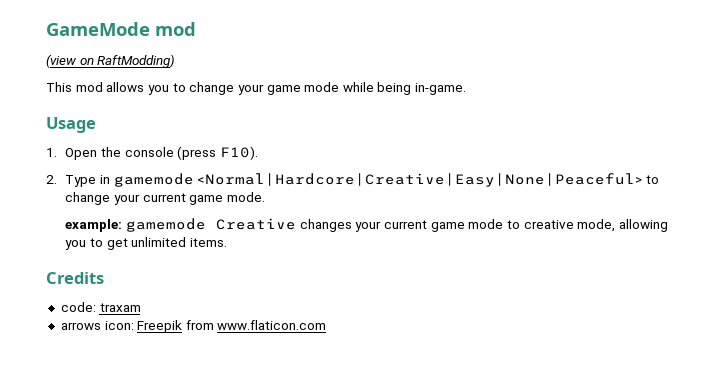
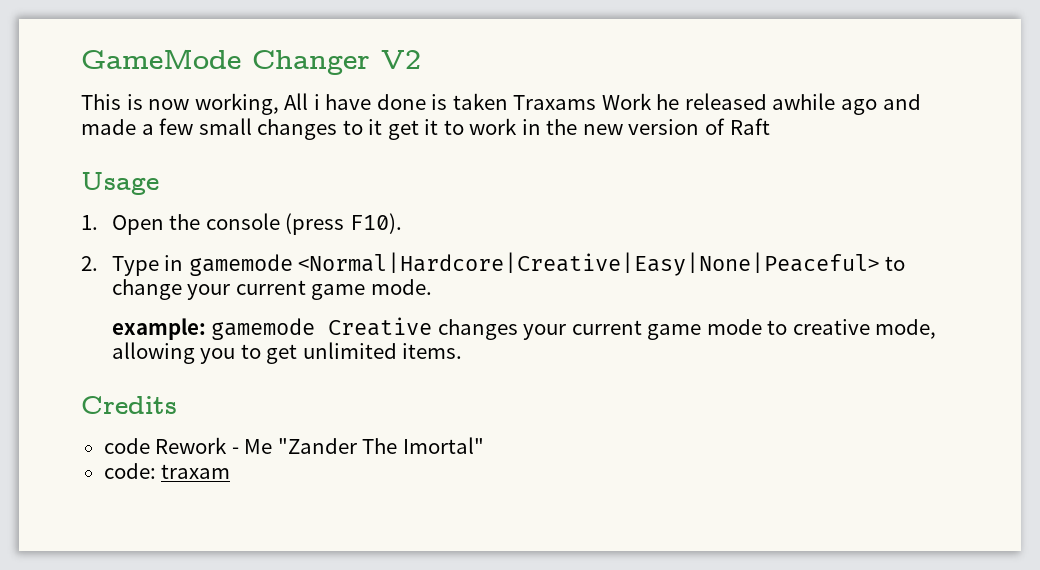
- GameMode mod
- (view on RaftModding)
- This mod allows you to change your game mode while being in-game.
+ GameMode Changer V2
+ This is now working, All i have done is taken Traxams Work he released awhile ago and made a few small changes to it get it to work in the new version of Raft
+ code Rework - Me "Zander The Imortal"
  code: traxam
- arrows icon: Freepik from www.flaticon.com

